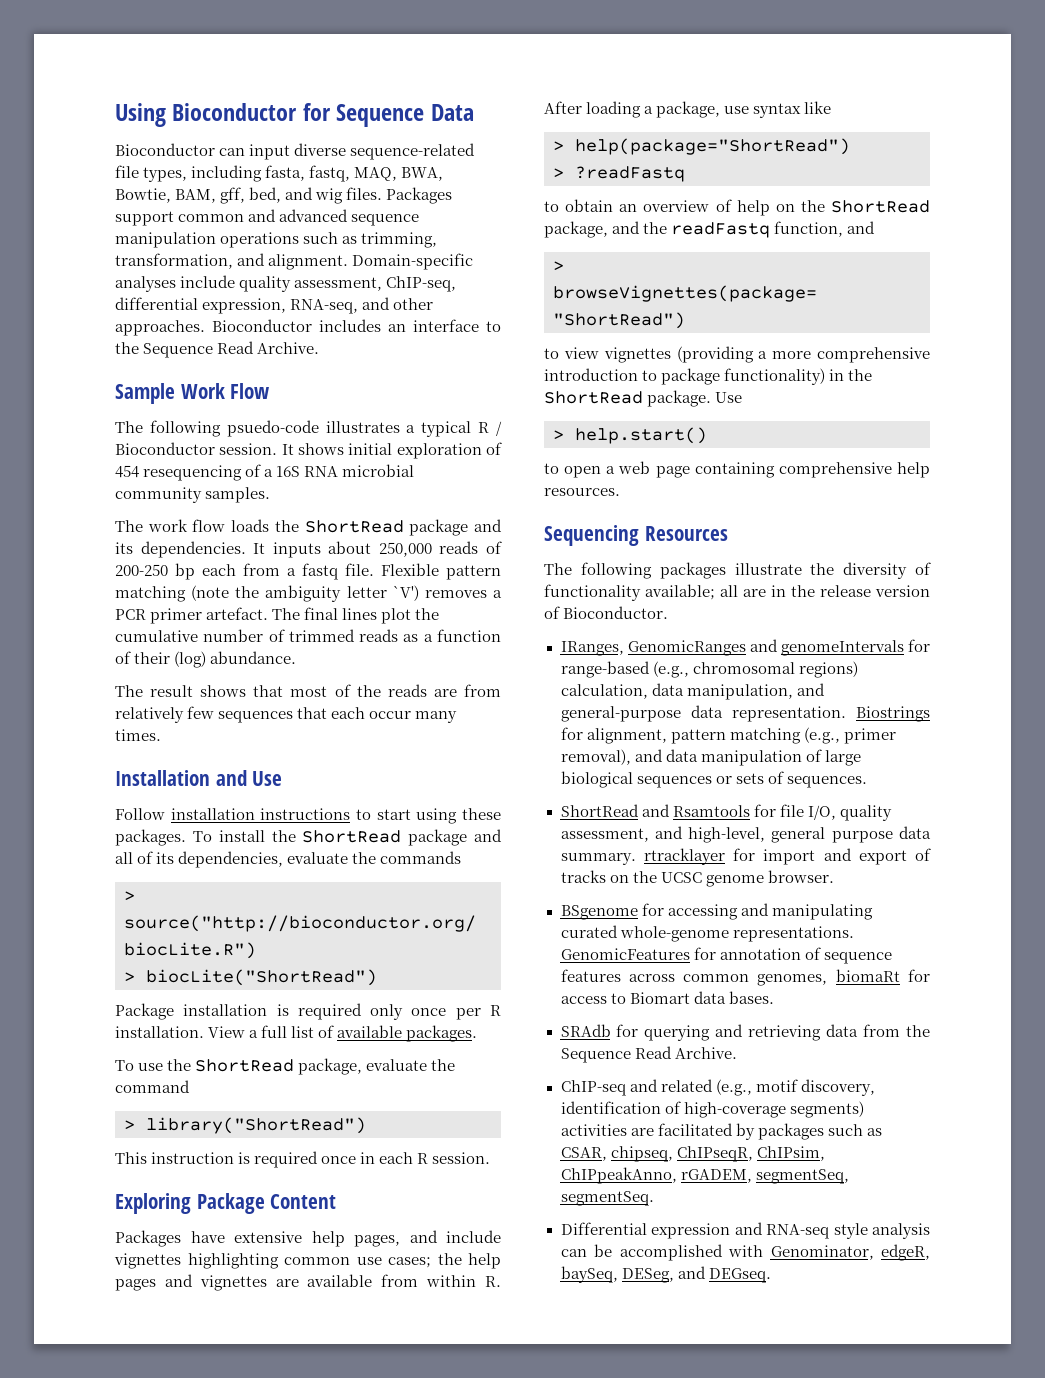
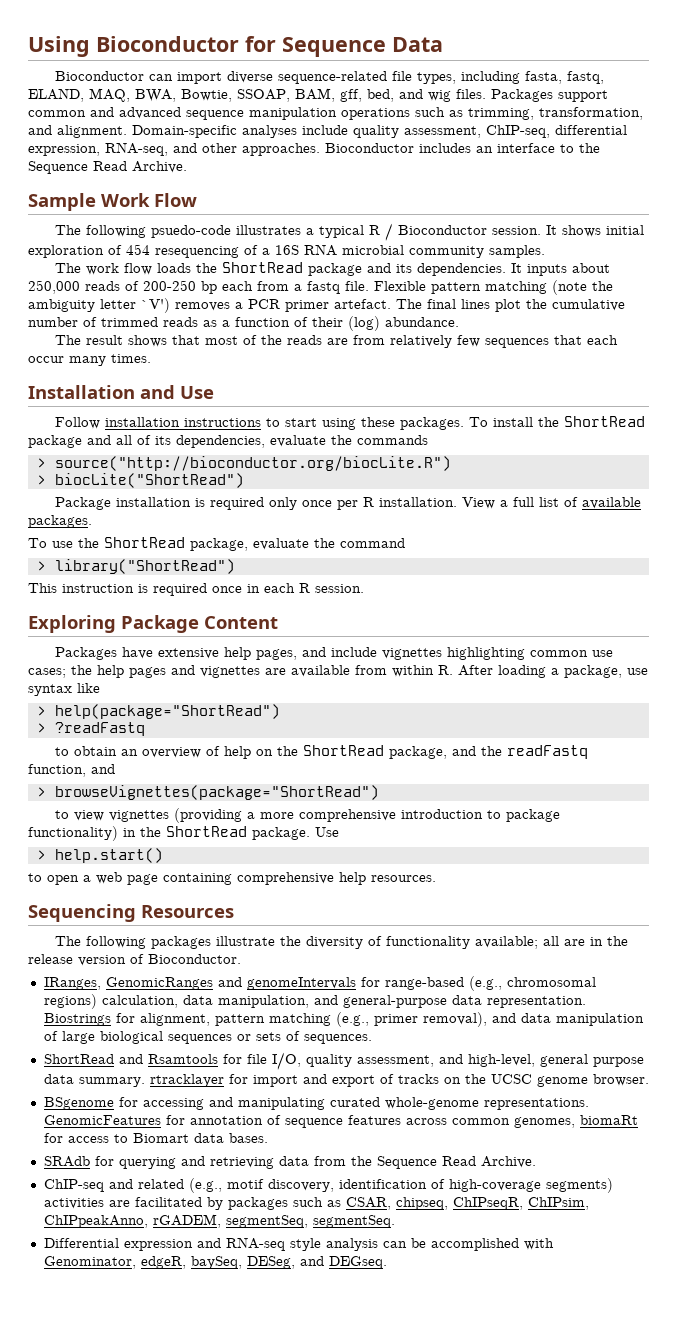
- Bioconductor can input diverse sequence-related file types, including fasta, fastq, MAQ, BWA, Bowtie, BAM, gff, bed, and wig files.
+ Bioconductor can import diverse sequence-related file types, including fasta, fastq, ELAND, MAQ, BWA, Bowtie, SSOAP, BAM, gff, bed, and wig files.

